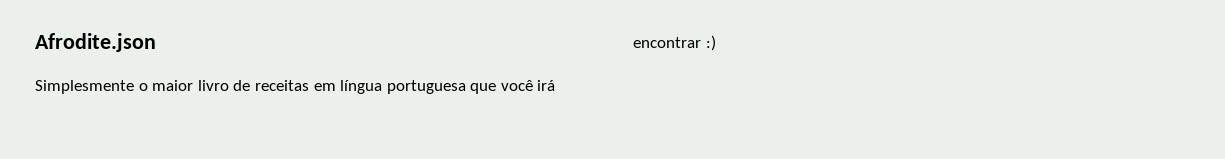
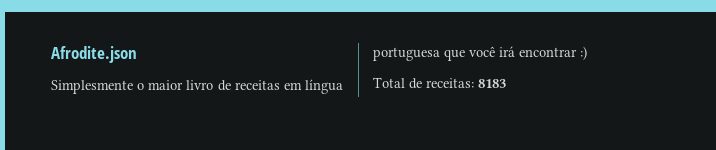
+ Total de receitas: 8183

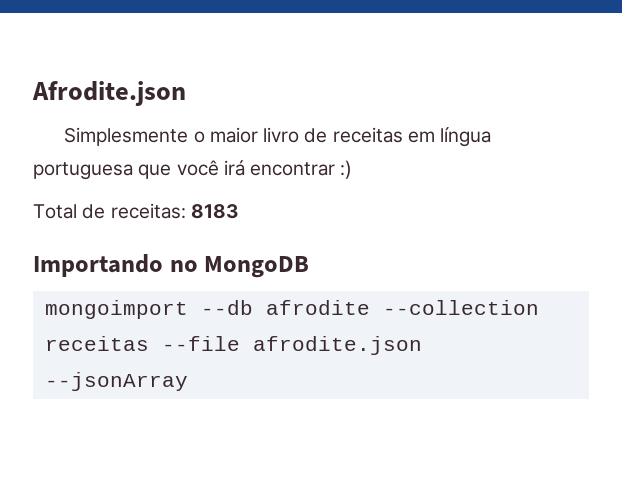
+ Importando no MongoDB
+ mongoimport --db afrodite --collection receitas --file afrodite.json --jsonArray

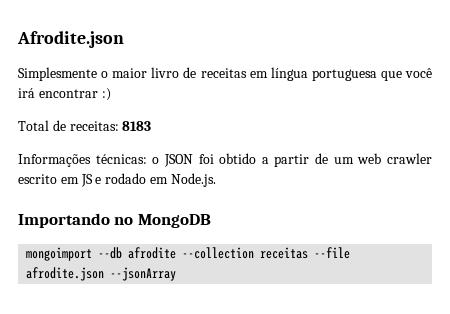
+ Informações técnicas: o JSON foi obtido a partir de um web crawler escrito em JS e rodado em Node.js.

